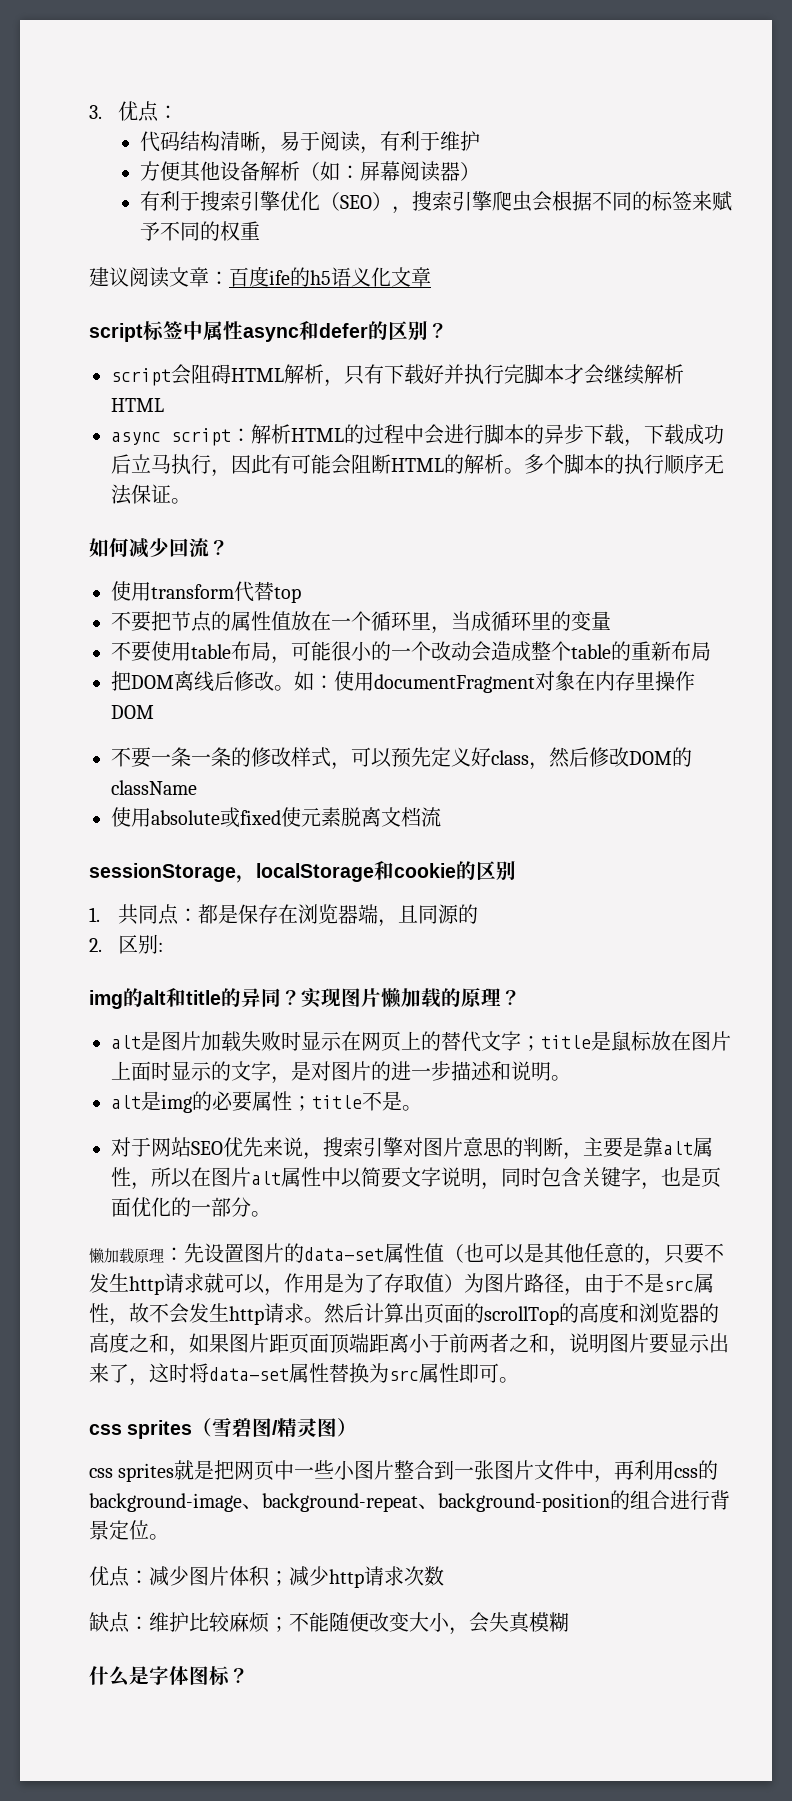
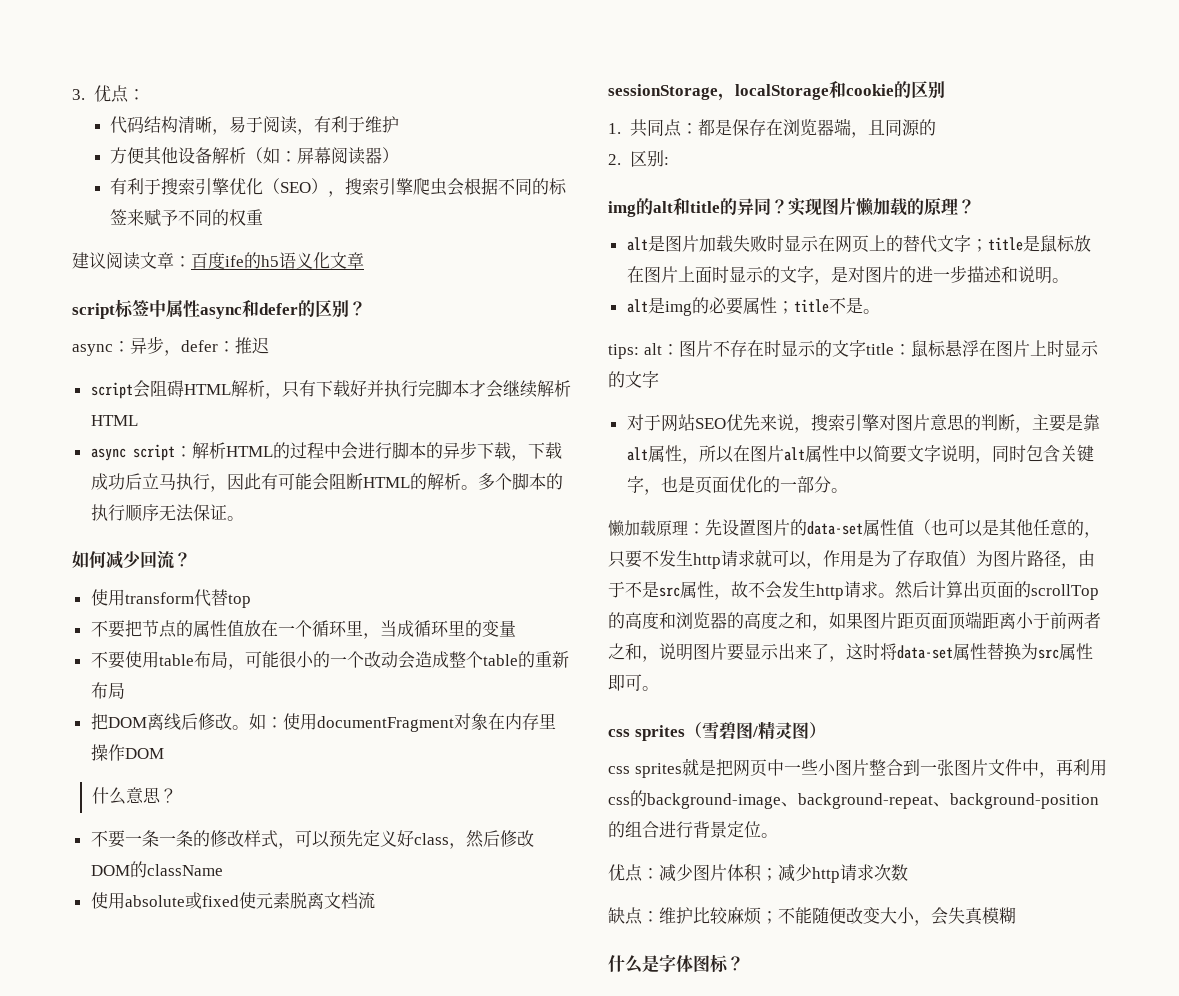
+ async：异步，defer：推迟
+ 什么意思？
+ tips: alt：图片不存在时显示的文字title：鼠标悬浮在图片上时显示的文字

